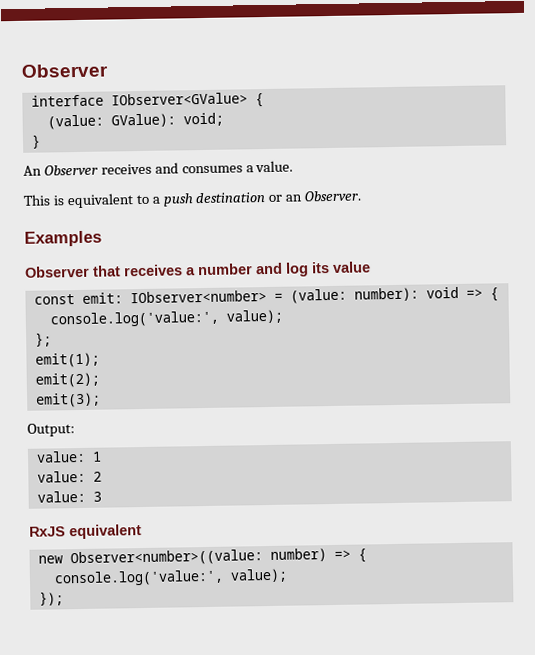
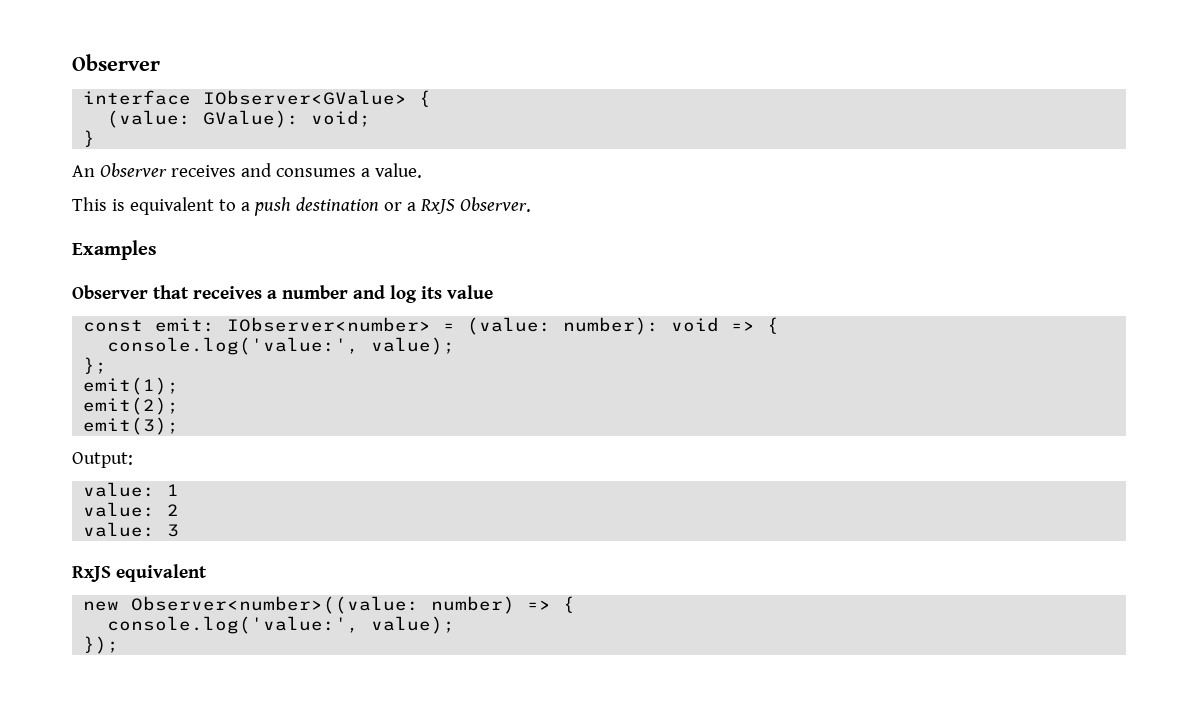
- This is equivalent to a push destination or an Observer.
+ This is equivalent to a push destination or a RxJS Observer.

